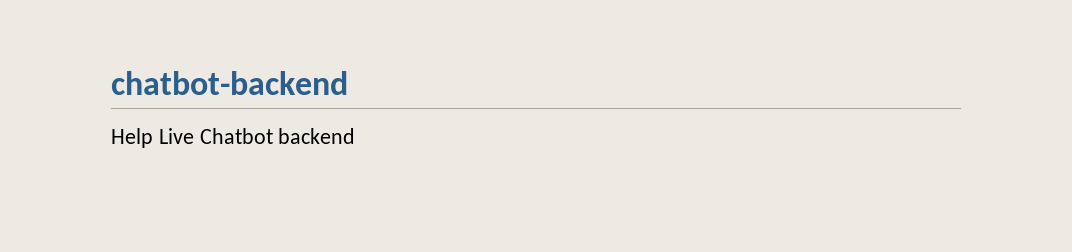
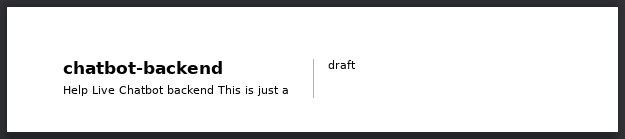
- Help Live Chatbot backend
+ Help Live Chatbot backend This is just a draft

